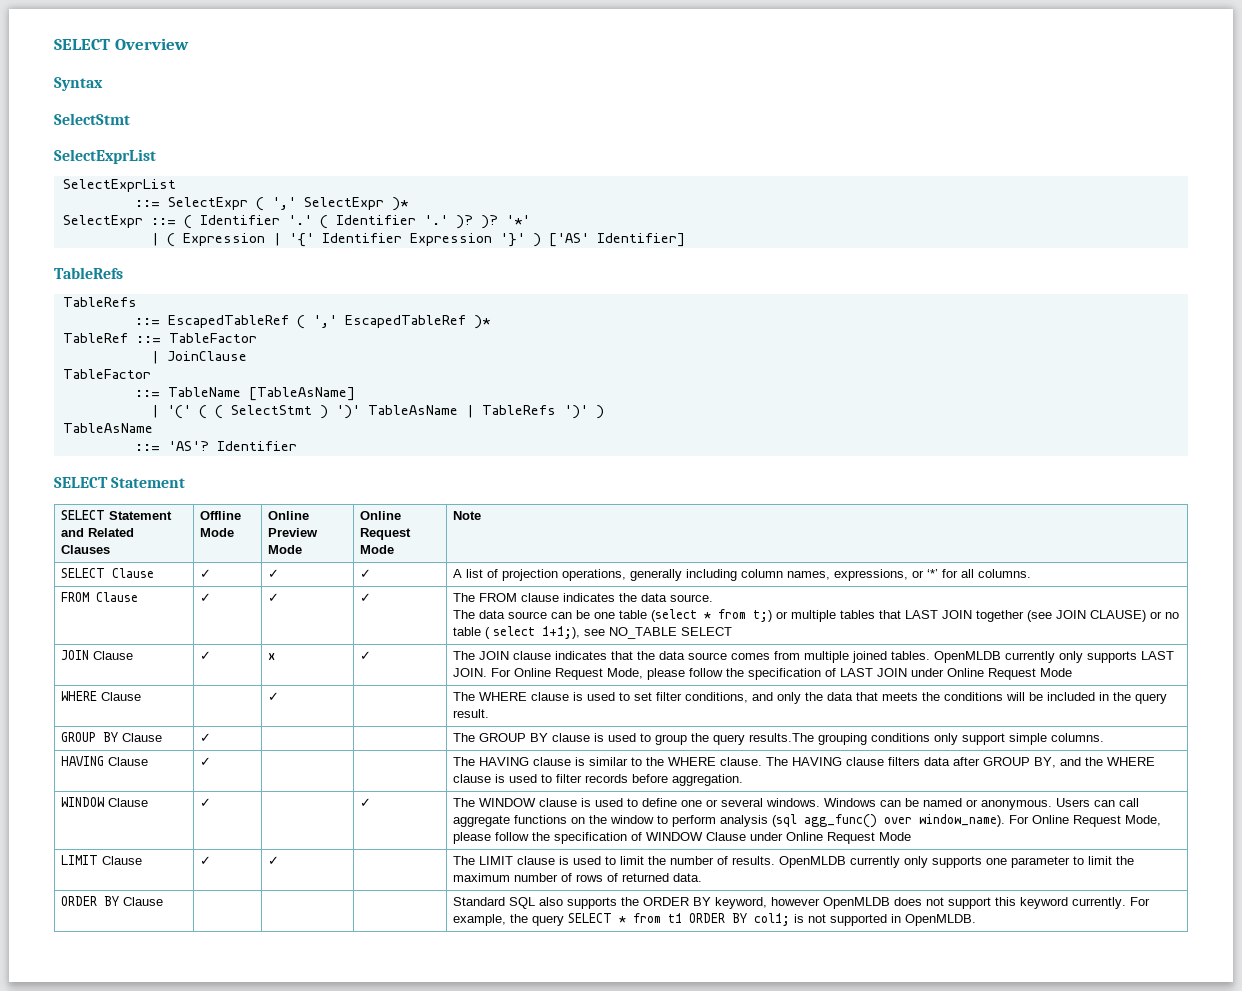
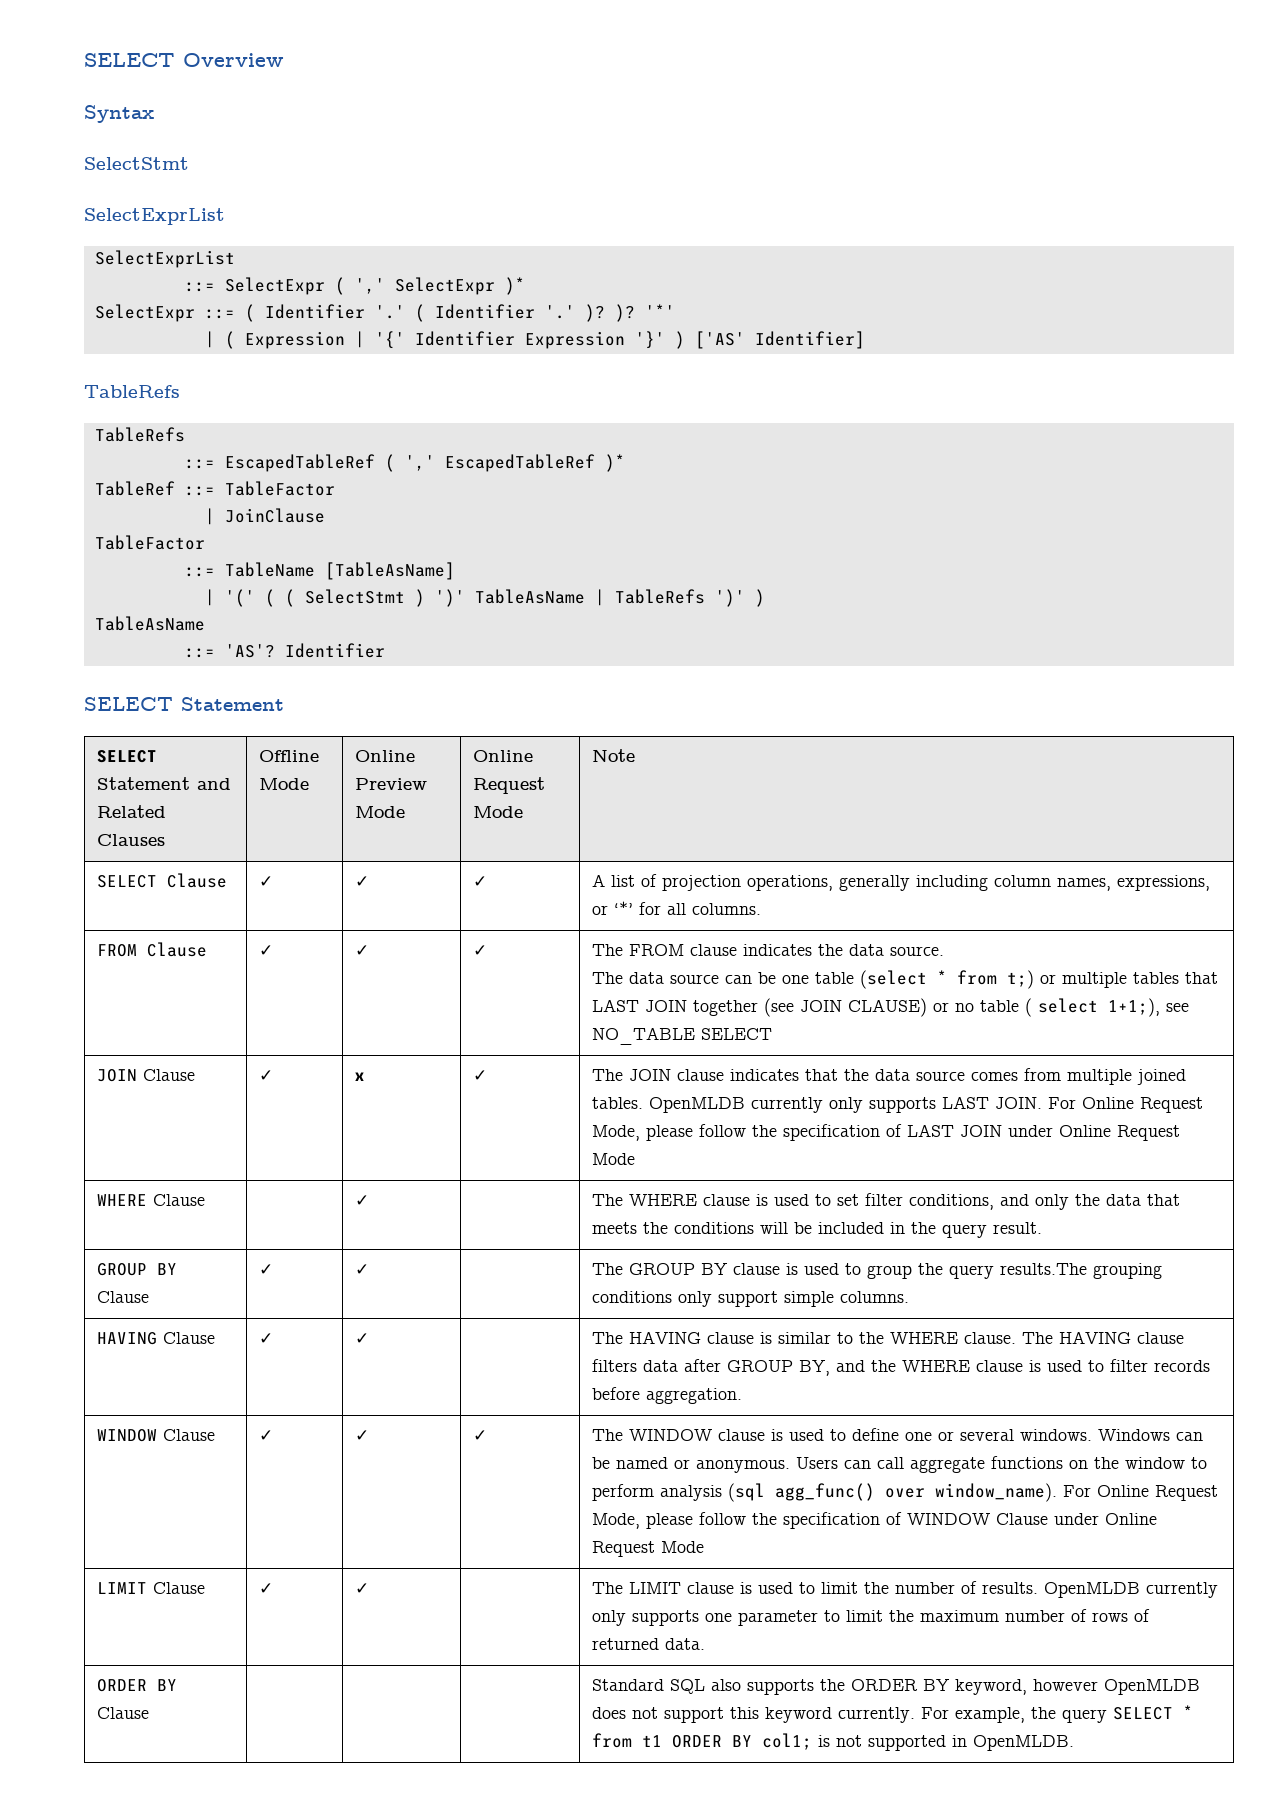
- GROUP BY Clause | ✓ | | | The GROUP BY clause is used to group the query results.The grouping conditions only support simple columns.
+ GROUP BY Clause | ✓ | ✓ | | The GROUP BY clause is used to group the query results.The grouping conditions only support simple columns.
- HAVING Clause | ✓ | | | The HAVING clause is similar to the WHERE clause. The HAVING clause filters data after GROUP BY, and the WHERE clause is used to filter records before aggregation.
+ HAVING Clause | ✓ | ✓ | | The HAVING clause is similar to the WHERE clause. The HAVING clause filters data after GROUP BY, and the WHERE clause is used to filter records before aggregation.
- WINDOW Clause | ✓
+ WINDOW Clause | ✓ | ✓

